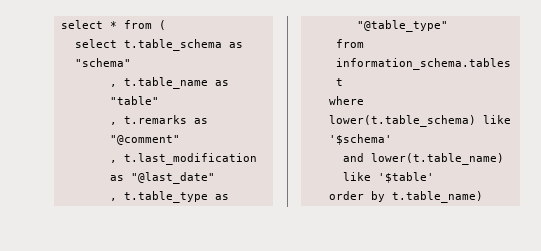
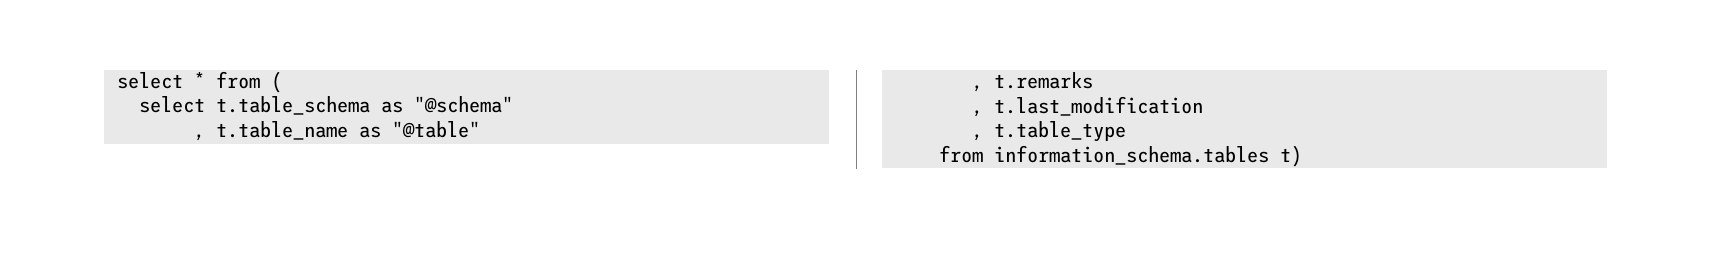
- select t.table_schema as "schema"
+ select t.table_schema as "@schema"
- , t.table_name as "table"
+ , t.table_name as "@table"
- , t.remarks as "@comment"
+ , t.remarks
- , t.last_modification as "@last_date"
+ , t.last_modification
- , t.table_type as "@table_type"
+ , t.table_type
- from information_schema.tables t
- where lower(t.table_schema) like '$schema'
- and lower(t.table_name) like '$table'
- order by t.table_name)
+ from information_schema.tables t)

